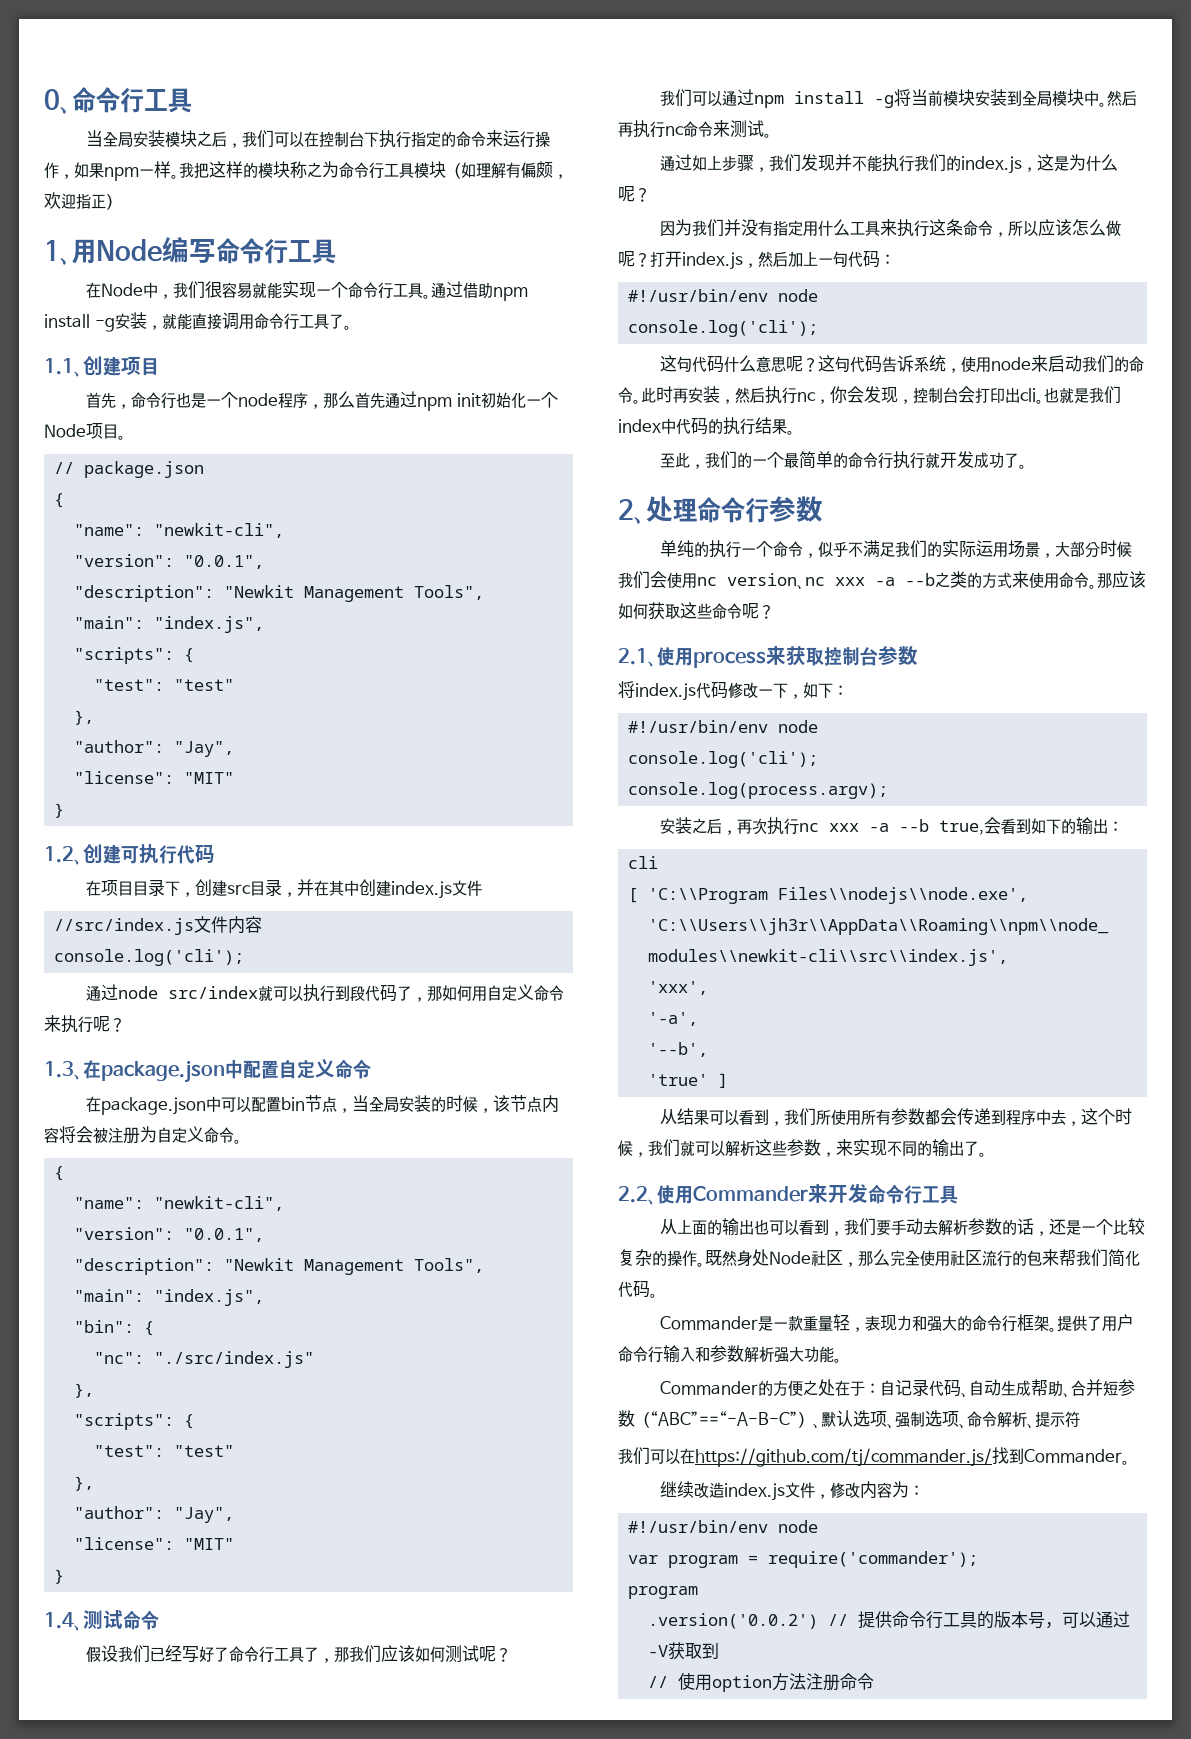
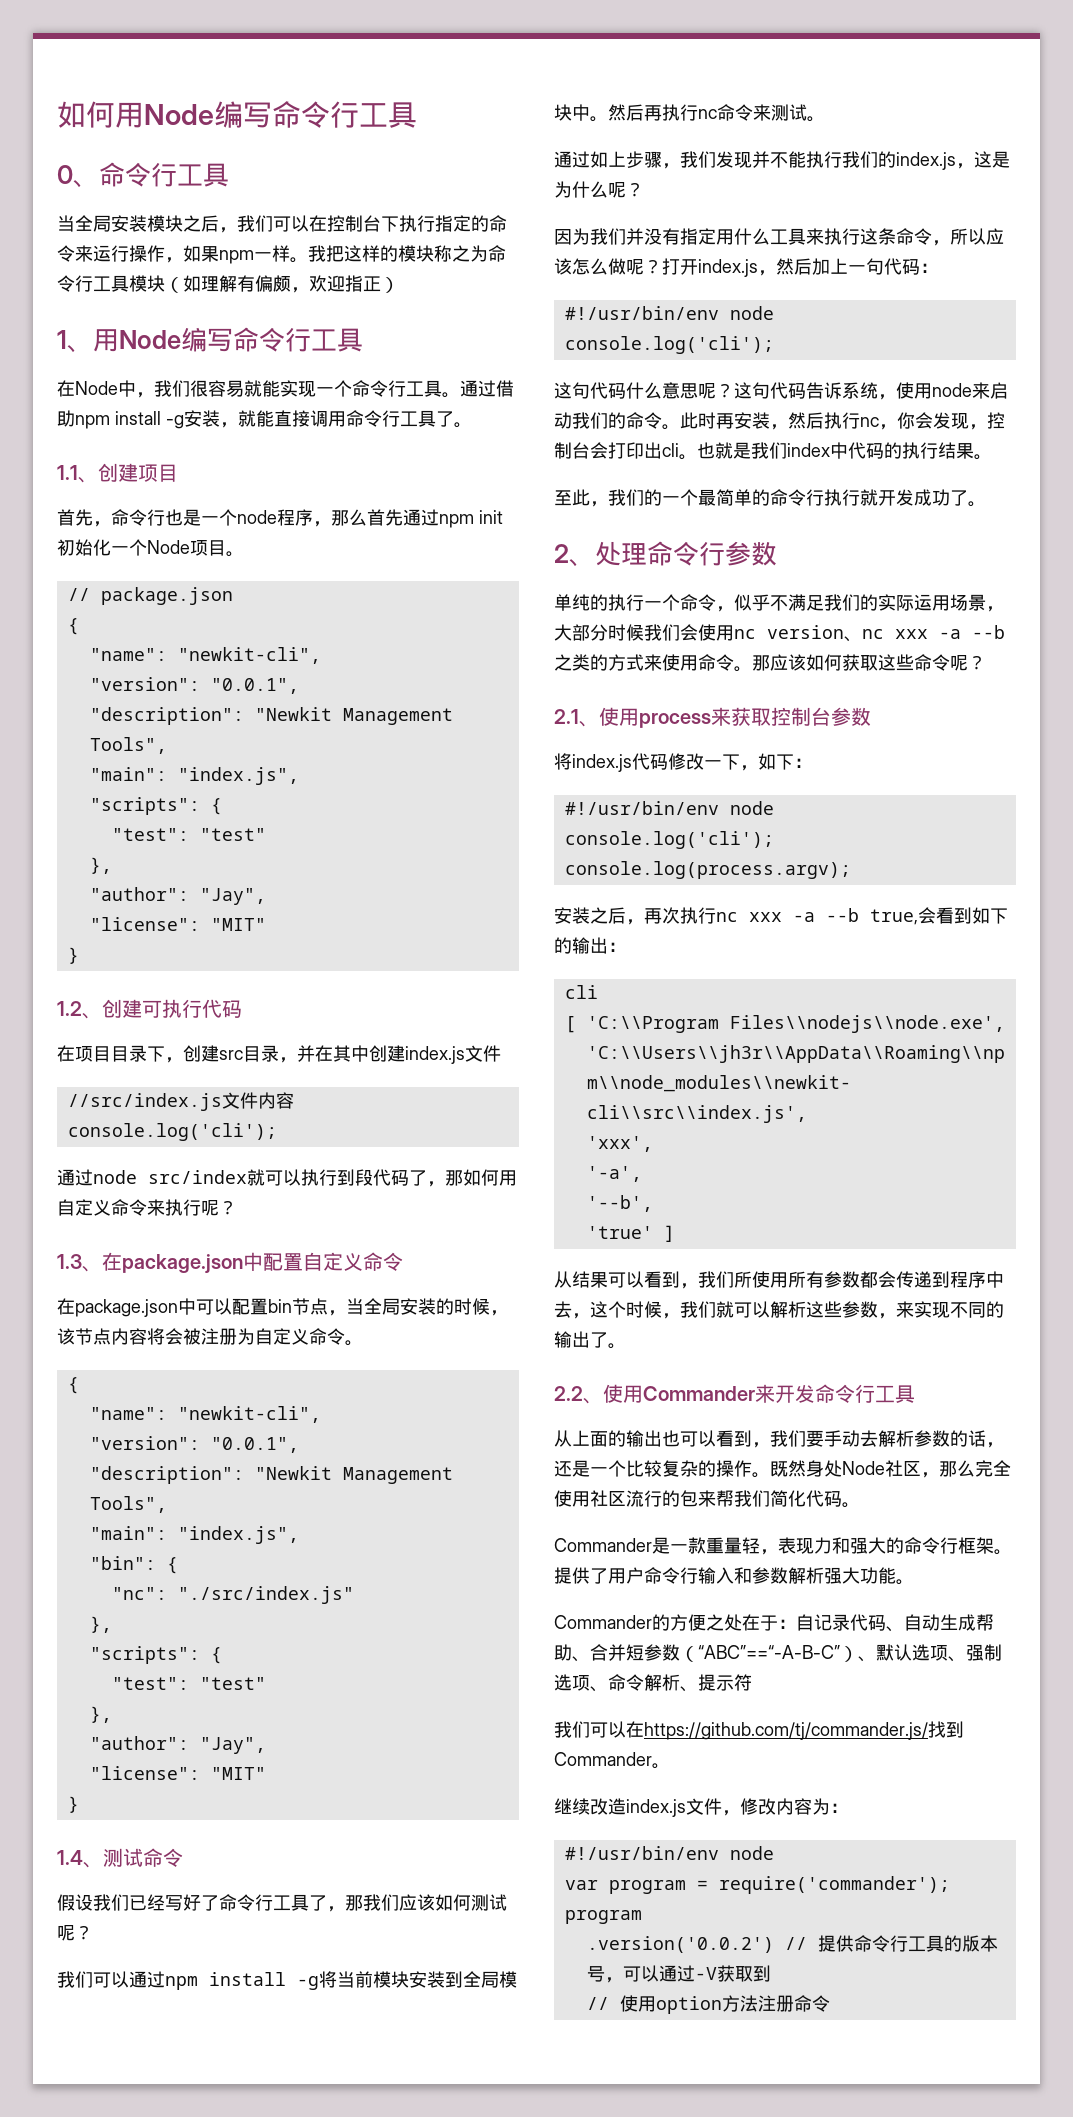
+ 如何用Node编写命令行工具

